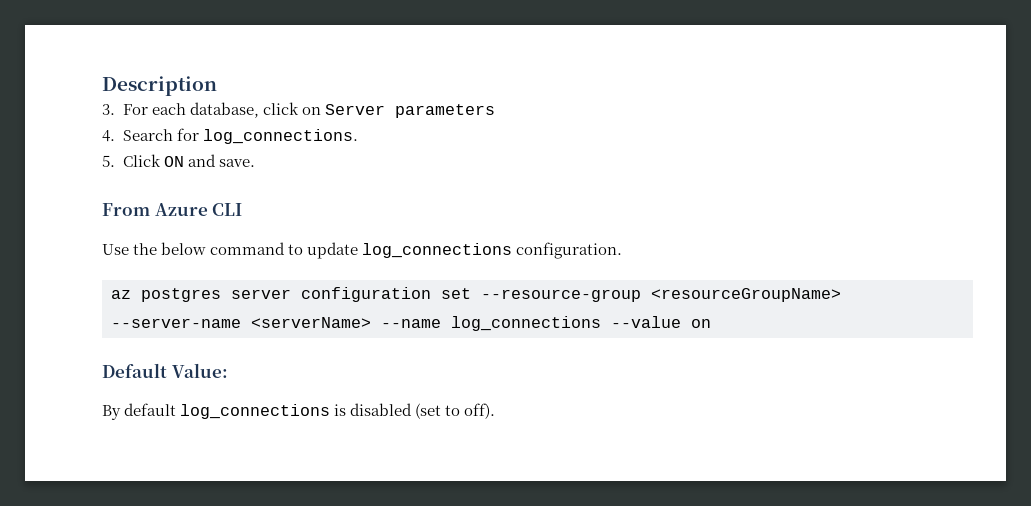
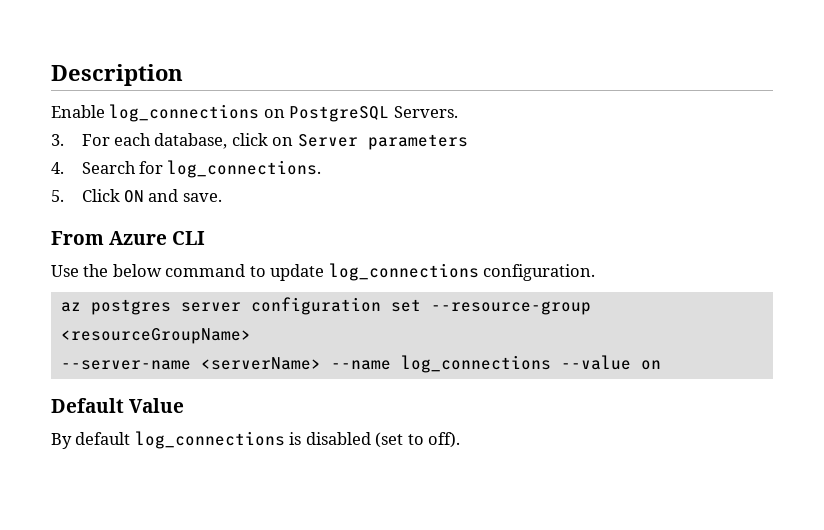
+ Enable log_connections on PostgreSQL Servers.
- Default Value:
+ Default Value

